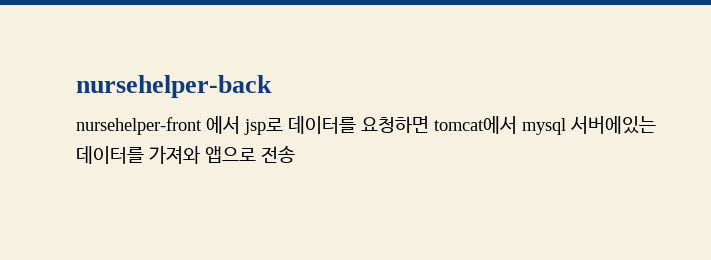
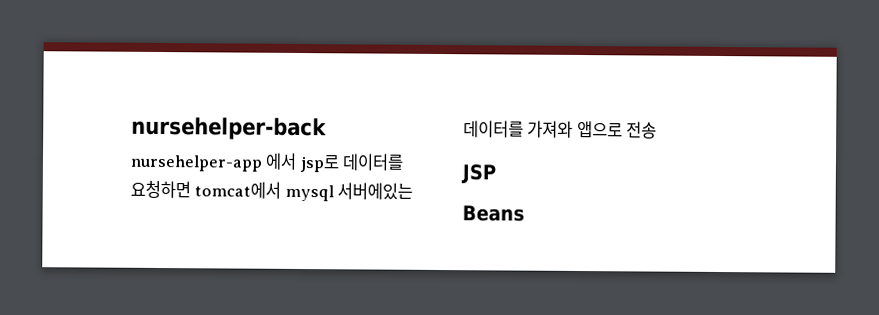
- nursehelper-front 에서 jsp로 데이터를 요청하면 tomcat에서 mysql 서버에있는 데이터를 가져와 앱으로 전송
+ nursehelper-app 에서 jsp로 데이터를 요청하면 tomcat에서 mysql 서버에있는 데이터를 가져와 앱으로 전송
+ JSP
+ Beans

